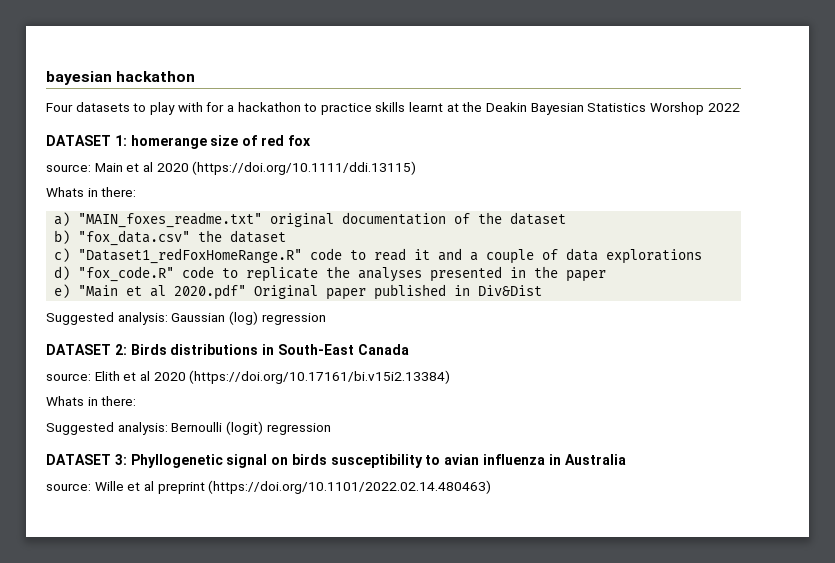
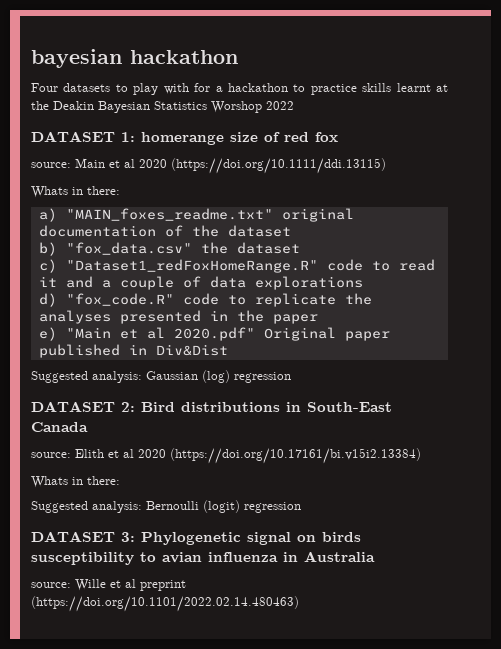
- DATASET 2: Birds distributions in South-East Canada
+ DATASET 2: Bird distributions in South-East Canada
- DATASET 3: Phyllogenetic signal on birds susceptibility to avian influenza in Australia
+ DATASET 3: Phylogenetic signal on birds susceptibility to avian influenza in Australia

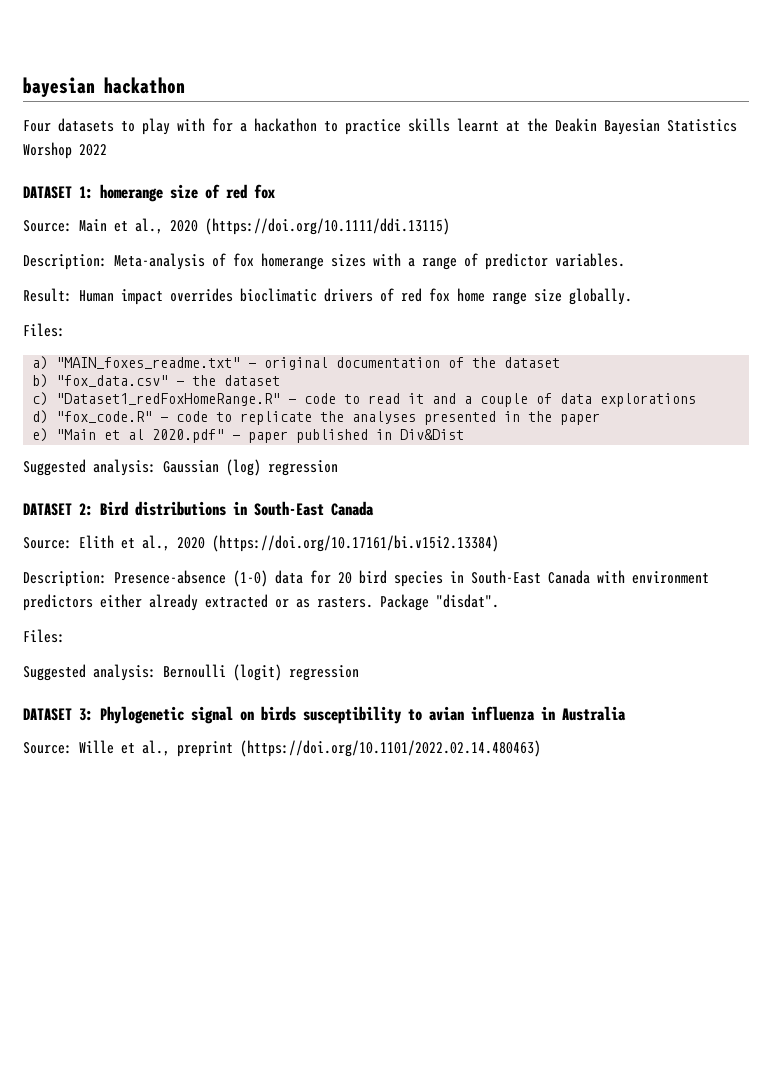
- source: Main et al 2020 (https://doi.org/10.1111/ddi.13115)
- Whats in there:
+ Source: Main et al., 2020 (https://doi.org/10.1111/ddi.13115)
+ Description: Meta-analysis of fox homerange sizes with a range of predictor variables.
+ Result: Human impact overrides bioclimatic drivers of red fox home range size globally.
+ Files:
- a) "MAIN_foxes_readme.txt" original documentation of the dataset
+ a) "MAIN_foxes_readme.txt" - original documentation of the dataset
- b) "fox_data.csv" the dataset
+ b) "fox_data.csv" - the dataset
- c) "Dataset1_redFoxHomeRange.R" code to read it and a couple of data explorations
+ c) "Dataset1_redFoxHomeRange.R" - code to read it and a couple of data explorations
- d) "fox_code.R" code to replicate the analyses presented in the paper
+ d) "fox_code.R" - code to replicate the analyses presented in the paper
- e) "Main et al 2020.pdf" Original paper published in Div&Dist
+ e) "Main et al 2020.pdf" - paper published in Div&Dist
- source: Elith et al 2020 (https://doi.org/10.17161/bi.v15i2.13384)
- Whats in there:
+ Source: Elith et al., 2020 (https://doi.org/10.17161/bi.v15i2.13384)
+ Description: Presence-absence (1-0) data for 20 bird species in South-East Canada with environment predictors either already extracted or as rasters. Package "disdat".
+ Files:
- source: Wille et al preprint (https://doi.org/10.1101/2022.02.14.480463)
+ Source: Wille et al., preprint (https://doi.org/10.1101/2022.02.14.480463)

